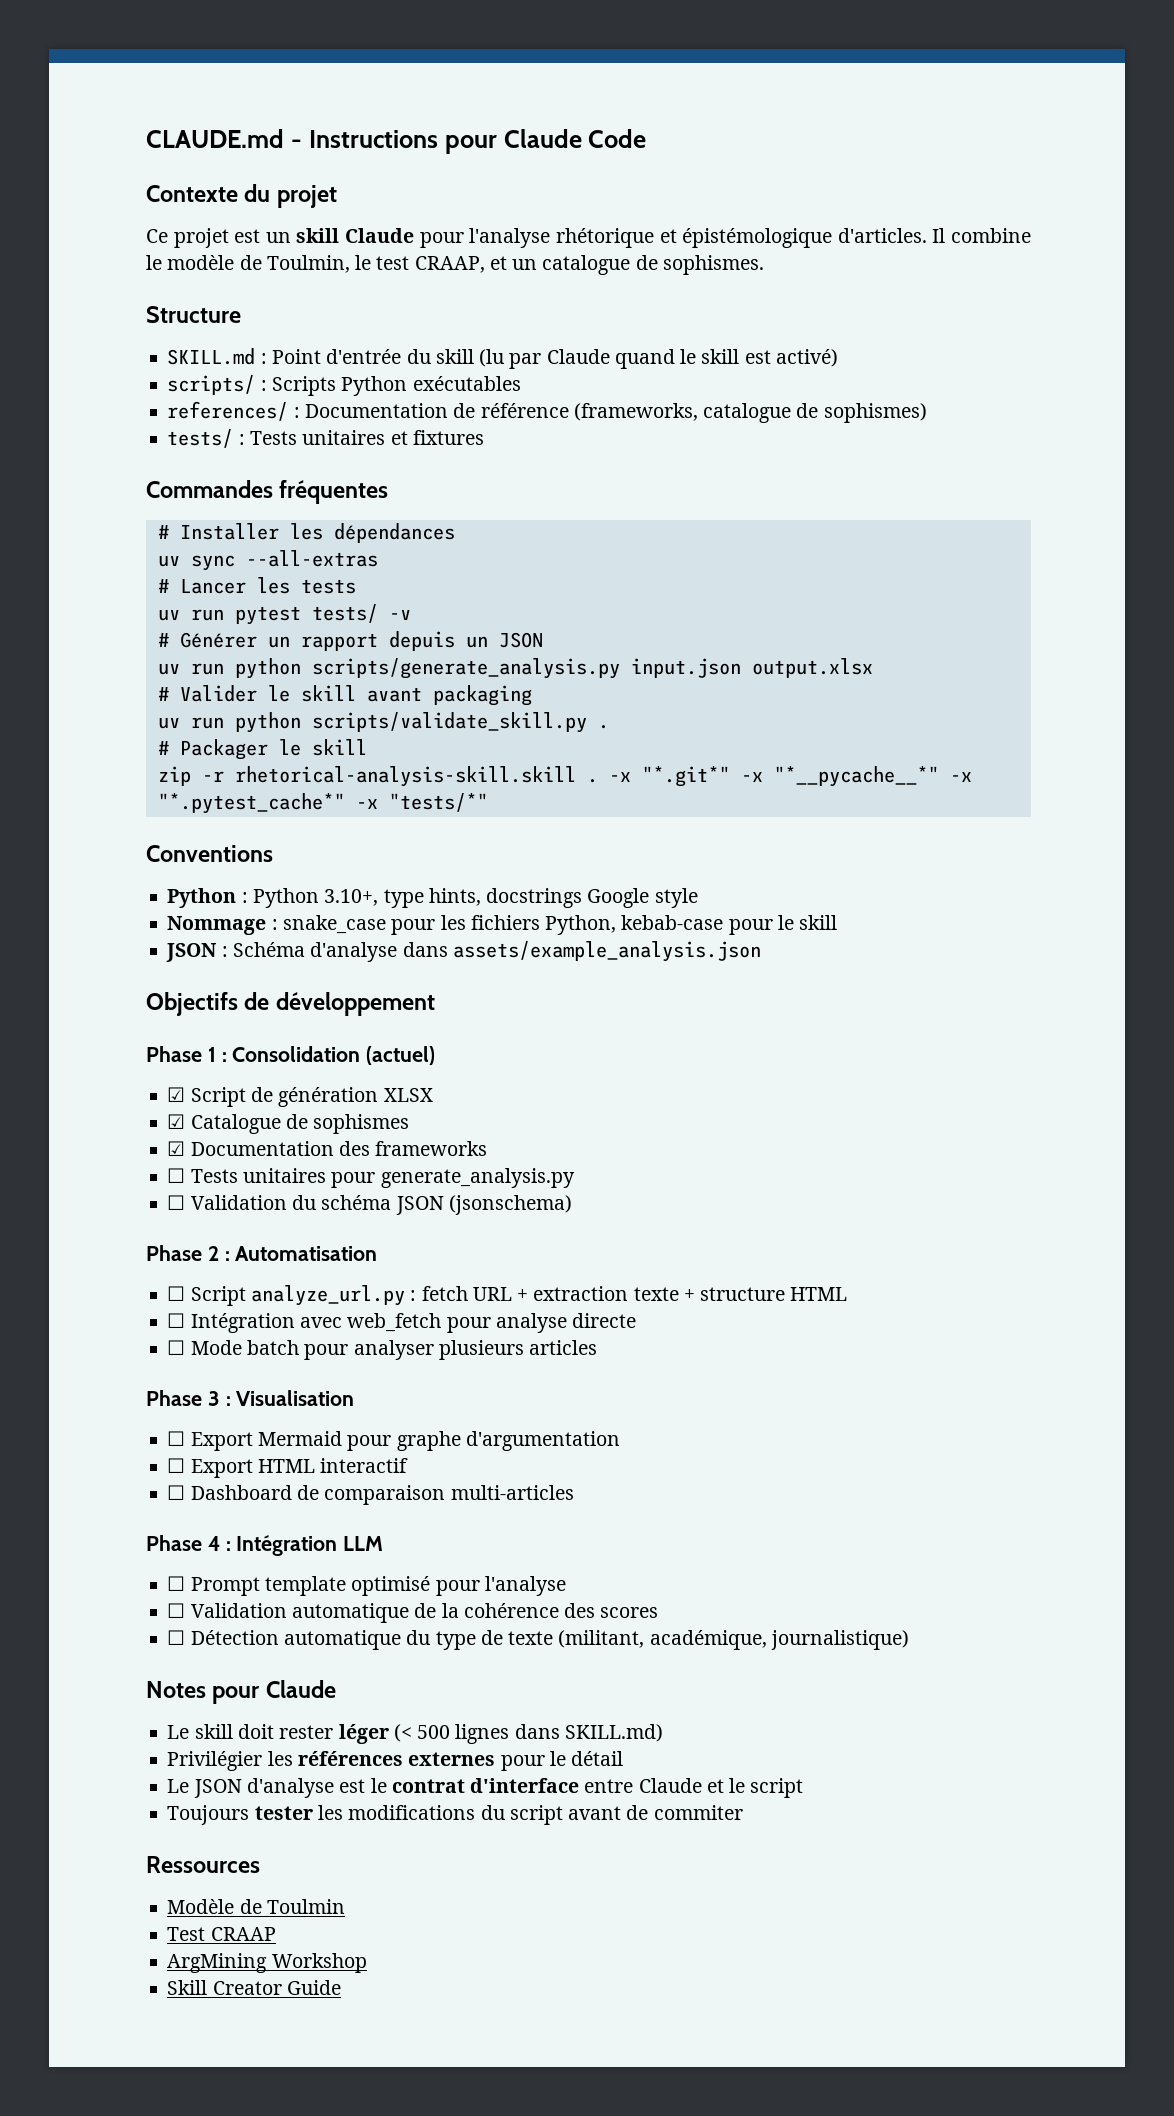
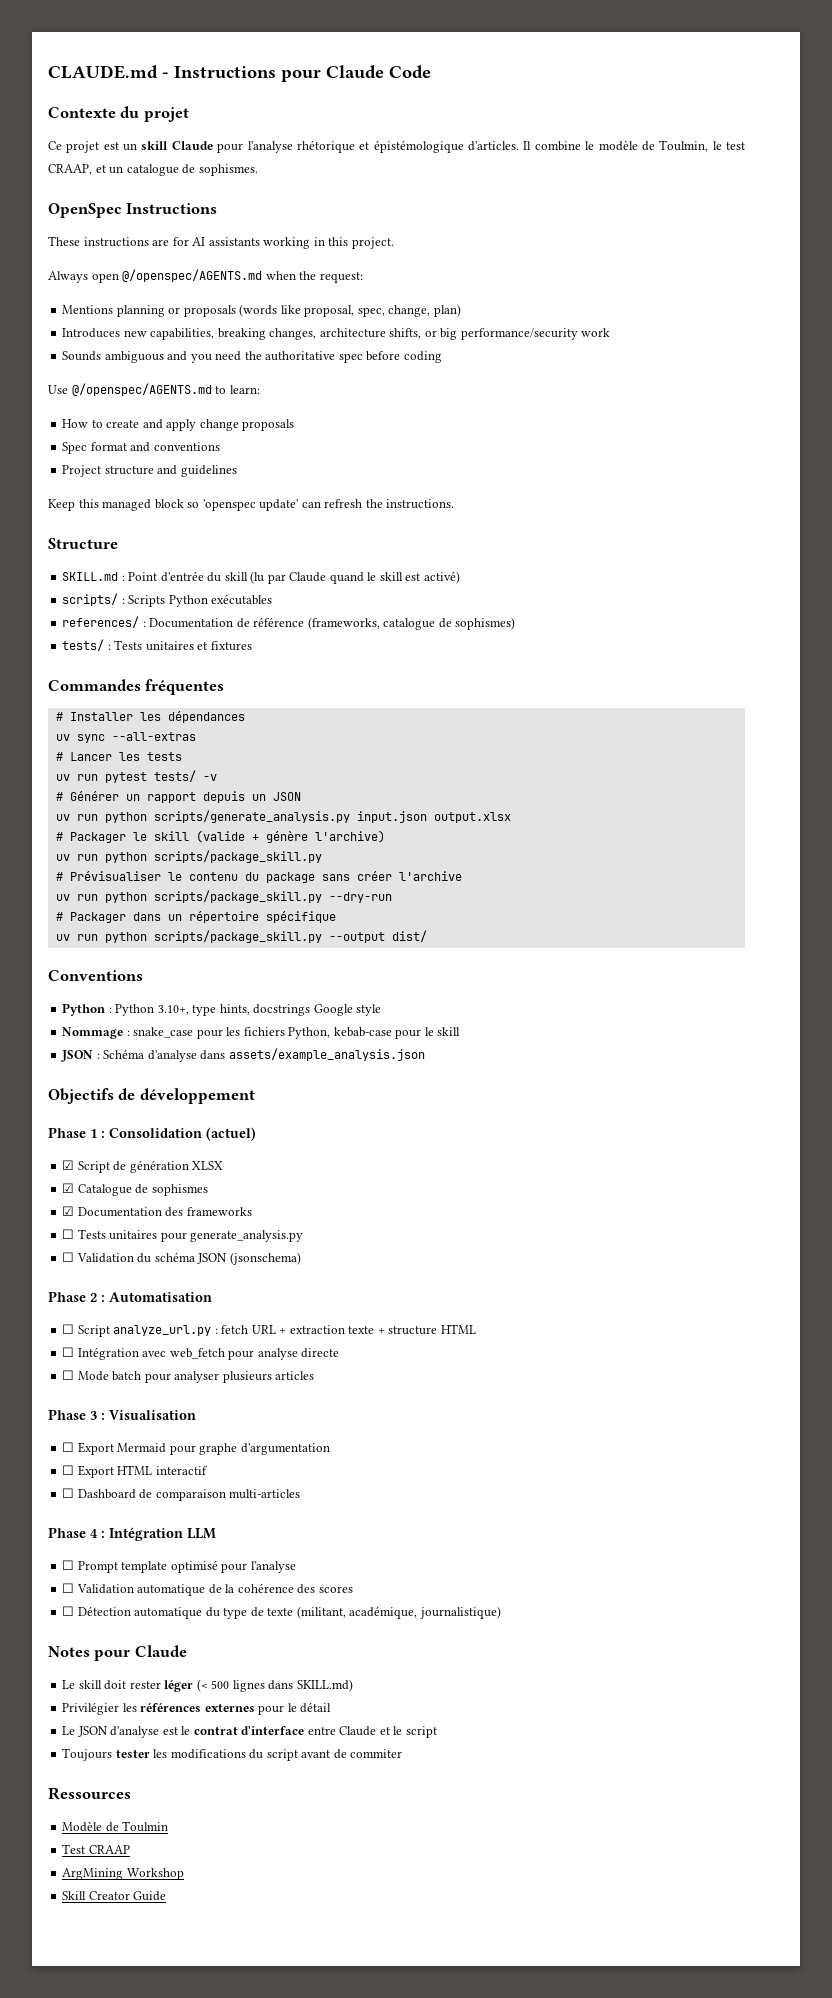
+ OpenSpec Instructions
+ These instructions are for AI assistants working in this project.
+ Always open @/openspec/AGENTS.md when the request:
+ Mentions planning or proposals (words like proposal, spec, change, plan)
+ Introduces new capabilities, breaking changes, architecture shifts, or big performance/security work
+ Sounds ambiguous and you need the authoritative spec before coding
+ Use @/openspec/AGENTS.md to learn:
+ How to create and apply change proposals
+ Spec format and conventions
+ Project structure and guidelines
+ Keep this managed block so 'openspec update' can refresh the instructions.
- # Valider le skill avant packaging
- uv run python scripts/validate_skill.py .
- # Packager le skill
- zip -r rhetorical-analysis-skill.skill . -x "*.git*" -x "*__pycache__*" -x "*.pytest_cache*" -x "tests/*"
+ # Packager le skill (valide + génère l'archive)
+ uv run python scripts/package_skill.py
+ # Prévisualiser le contenu du package sans créer l'archive
+ uv run python scripts/package_skill.py --dry-run
+ # Packager dans un répertoire spécifique
+ uv run python scripts/package_skill.py --output dist/

